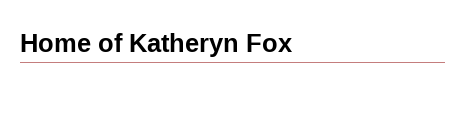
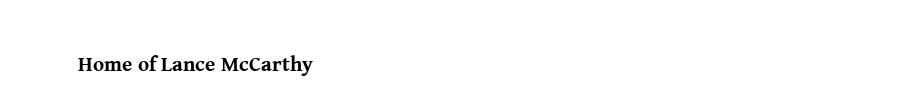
- Home of Katheryn Fox
+ Home of Lance McCarthy

